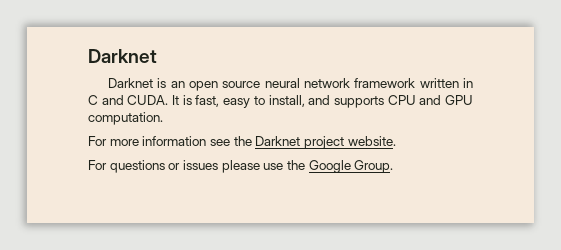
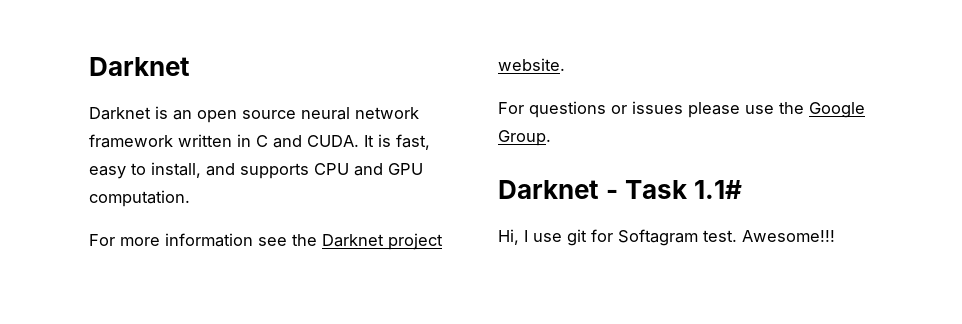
+ Darknet - Task 1.1#
+ Hi, I use git for Softagram test. Awesome!!!

